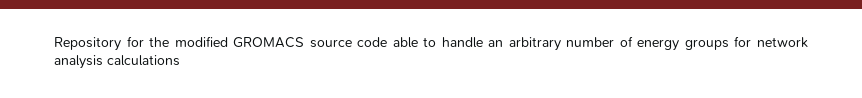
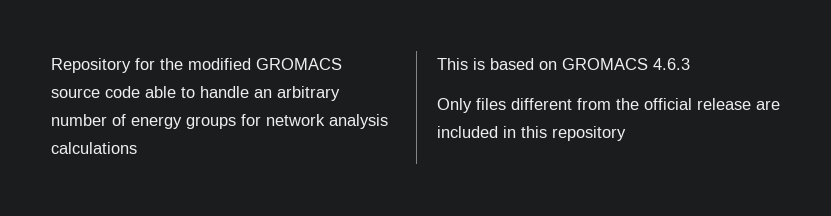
+ This is based on GROMACS 4.6.3
+ Only files different from the official release are included in this repository

